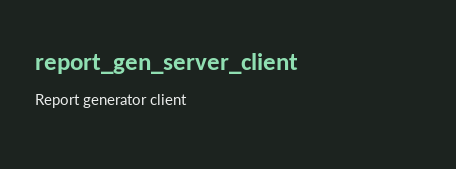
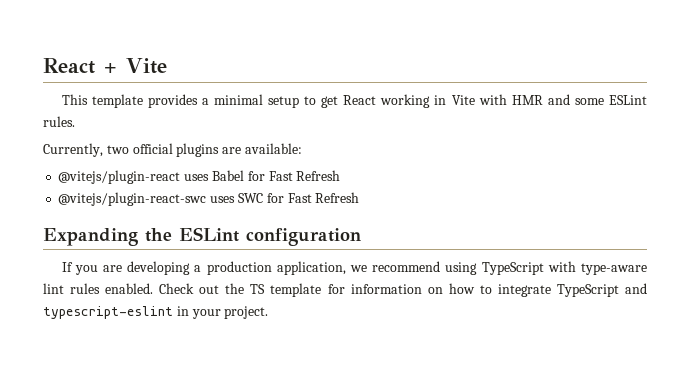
- report_gen_server_client
- Report generator client
+ React + Vite
+ This template provides a minimal setup to get React working in Vite with HMR and some ESLint rules.
+ Currently, two official plugins are available:
+ @vitejs/plugin-react uses Babel for Fast Refresh
+ @vitejs/plugin-react-swc uses SWC for Fast Refresh
+ Expanding the ESLint configuration
+ If you are developing a production application, we recommend using TypeScript with type-aware lint rules enabled. Check out the TS template for information on how to integrate TypeScript and typescript-eslint in your project.

